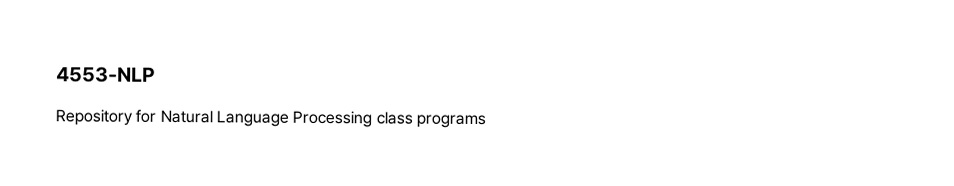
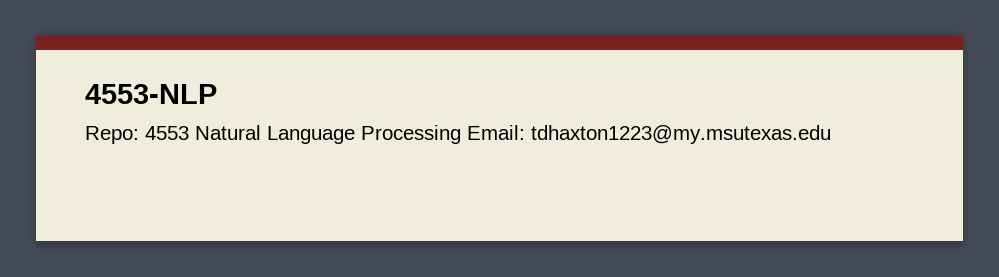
- Repository for Natural Language Processing class programs
+ Repo: 4553 Natural Language Processing Email: tdhaxton1223@my.msutexas.edu

